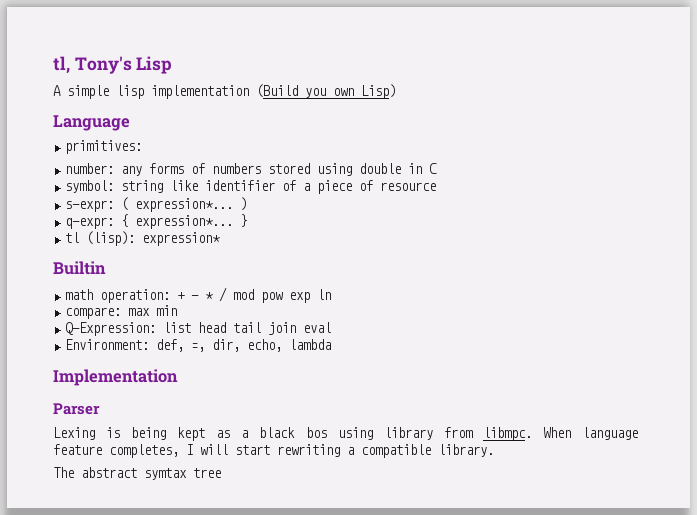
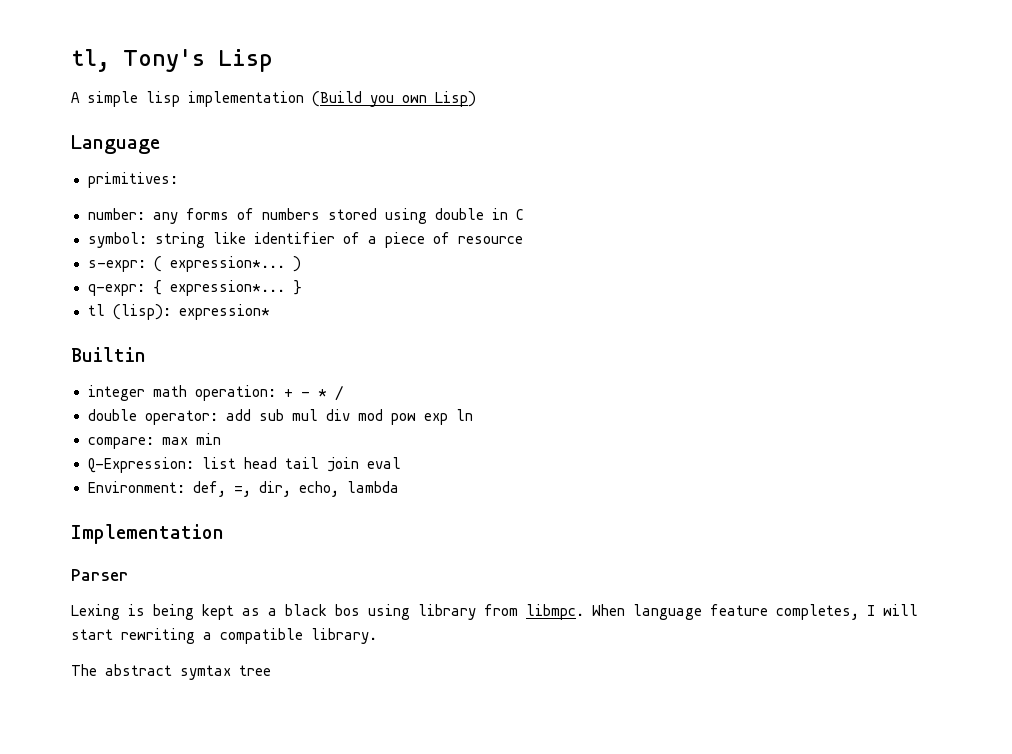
- math operation: + - * / mod pow exp ln
+ integer math operation: + - * /
+ double operator: add sub mul div mod pow exp ln

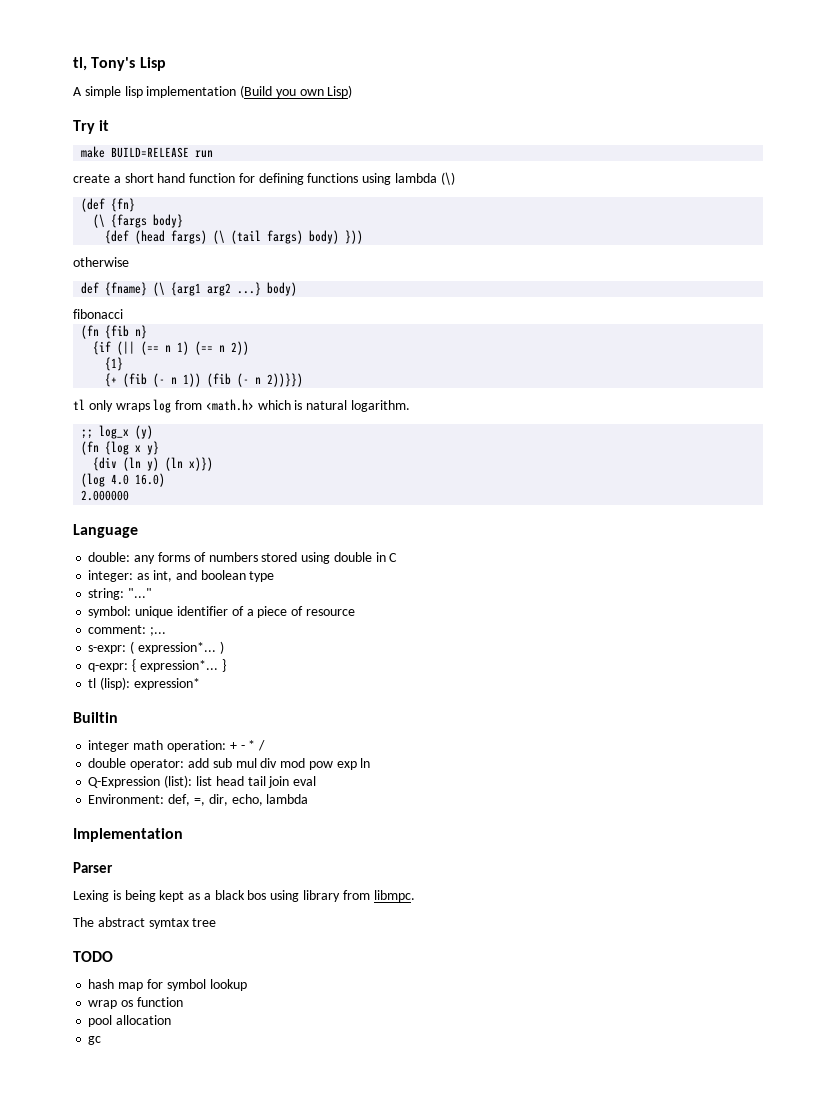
+ Try it
+ make BUILD=RELEASE run
+ create a short hand function for defining functions using lambda (\)
+ (def {fn}
+ (\ {fargs body}
+ {def (head fargs) (\ (tail fargs) body) }))
+ otherwise
+ def {fname} (\ {arg1 arg2 ...} body)
+ fibonacci
+ (fn {fib n}
+ {if (|| (== n 1) (== n 2))
+ {1}
+ {+ (fib (- n 1)) (fib (- n 2))}})
+ tl only wraps log from <math.h> which is natural logarithm.
+ ;; log_x (y)
+ (fn {log x y}
+ {div (ln y) (ln x)})
+ (log 4.0 16.0)
+ 2.000000
- primitives:
- number: any forms of numbers stored using double in C
+ double: any forms of numbers stored using double in C
+ integer: as int, and boolean type
+ string: "..."
- symbol: string like identifier of a piece of resource
+ symbol: unique identifier of a piece of resource
+ comment: ;...
- compare: max min
- Q-Expression: list head tail join eval
+ Q-Expression (list): list head tail join eval
- Lexing is being kept as a black bos using library from libmpc. When language feature completes, I will start rewriting a compatible library.
+ Lexing is being kept as a black bos using library from libmpc.
  The abstract symtax tree
+ TODO
+ hash map for symbol lookup
+ wrap os function
+ pool allocation
+ gc

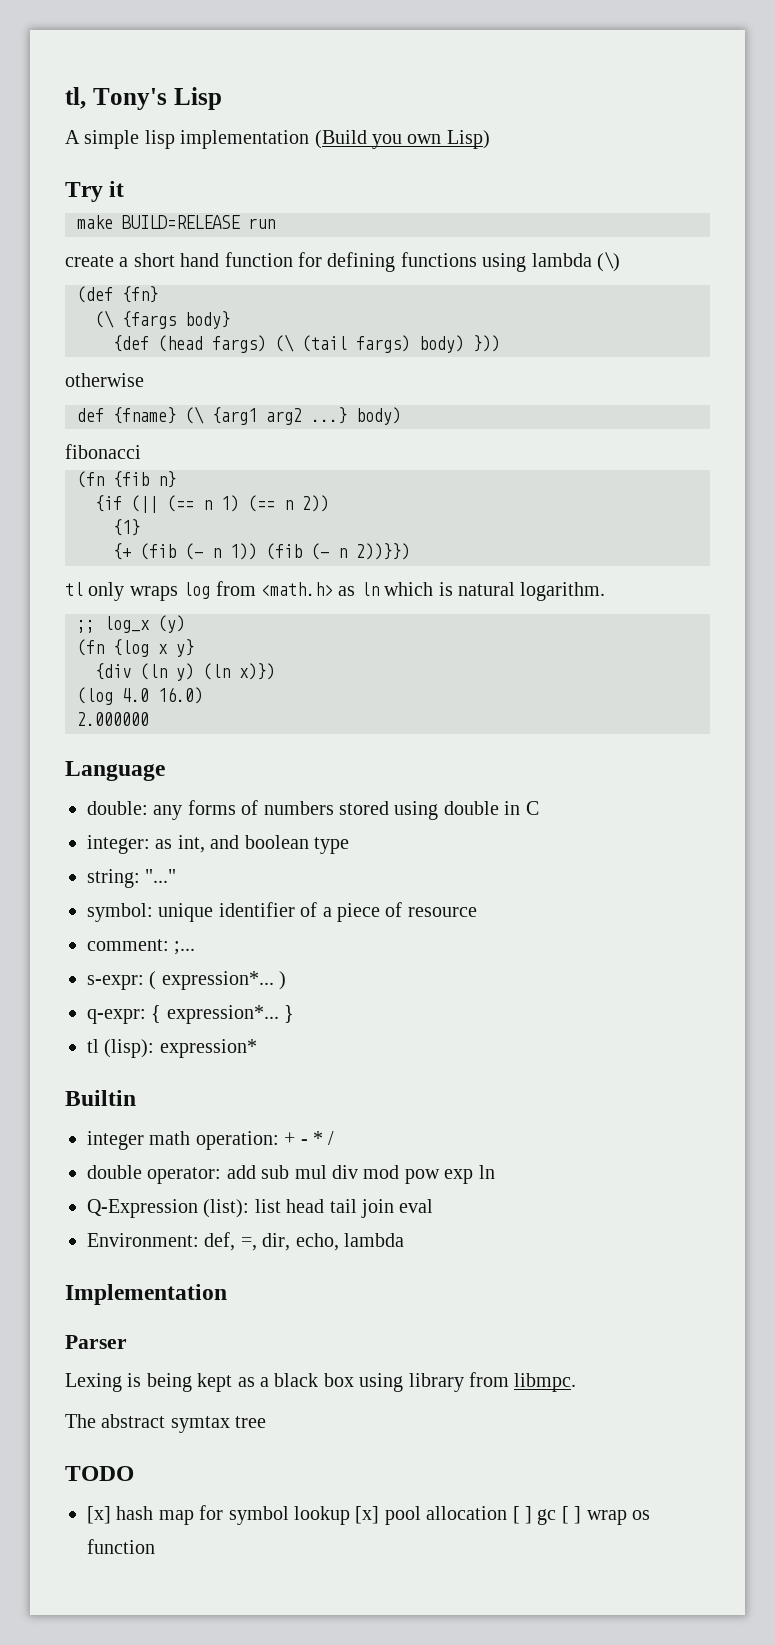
- tl only wraps log from <math.h> which is natural logarithm.
+ tl only wraps log from <math.h> as ln which is natural logarithm.
- Lexing is being kept as a black bos using library from libmpc.
+ Lexing is being kept as a black box using library from libmpc.
- hash map for symbol lookup
- wrap os function
+ [x] hash map for symbol lookup [x] pool allocation [ ] gc [ ] wrap os function
- pool allocation
- gc

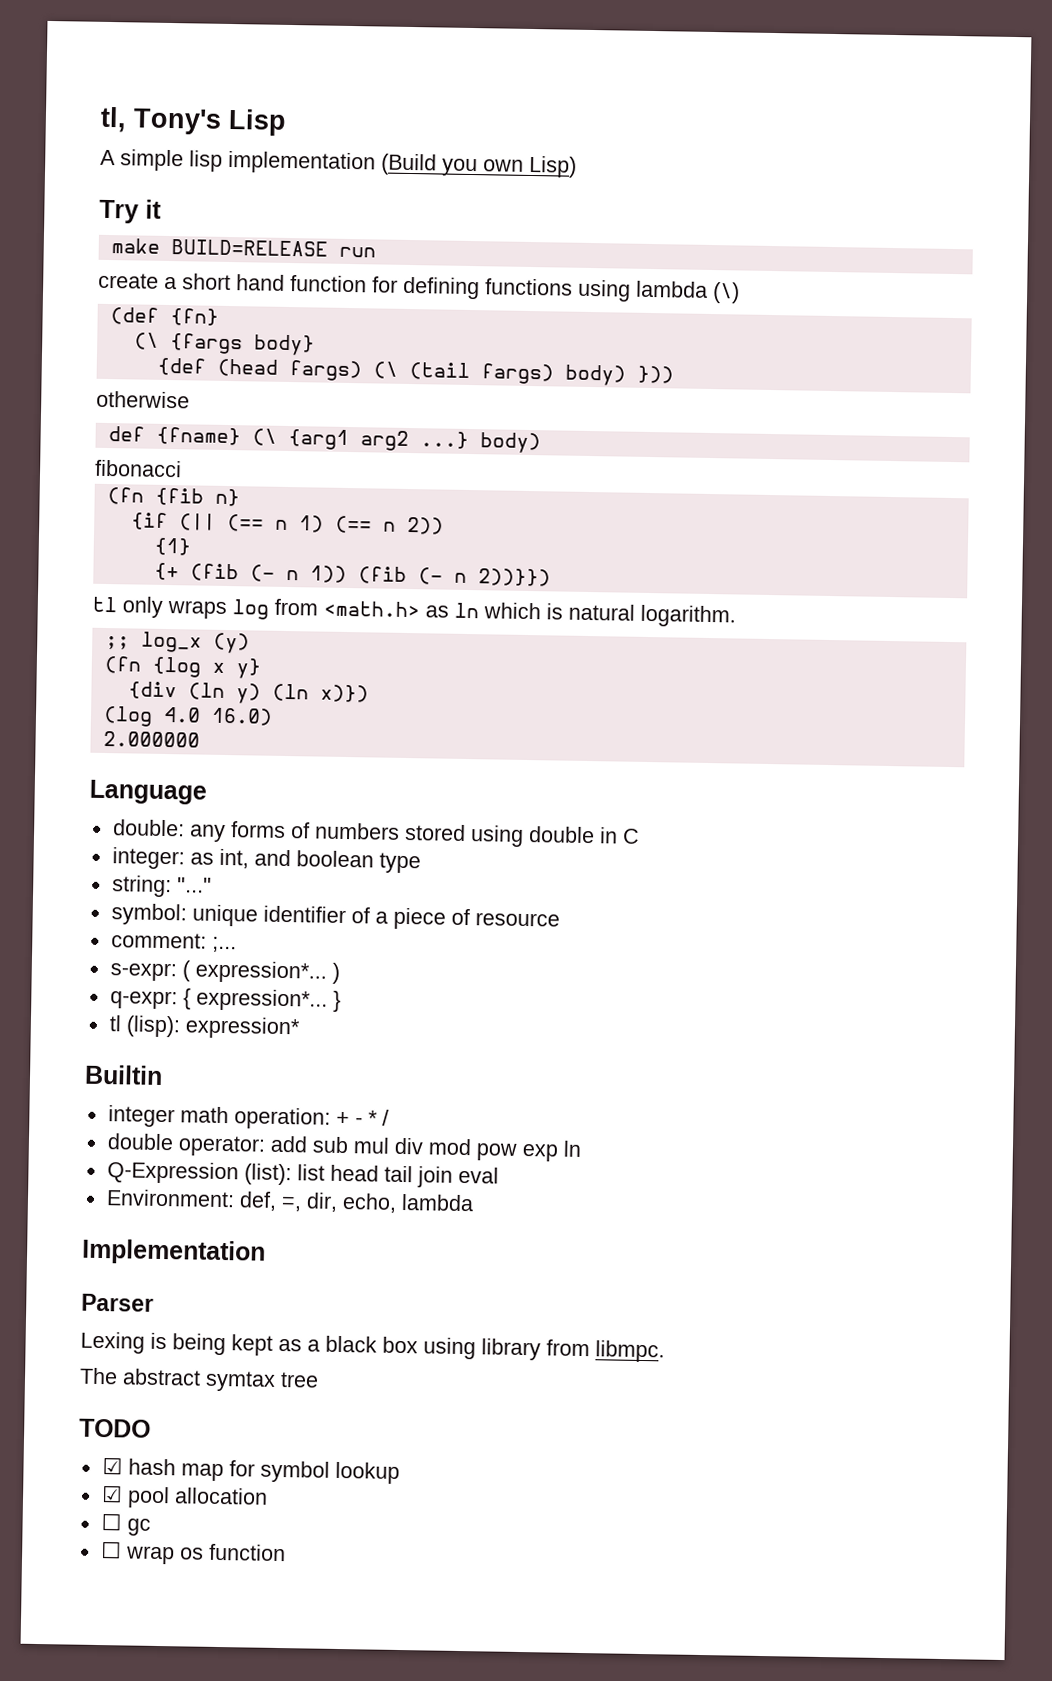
- [x] hash map for symbol lookup [x] pool allocation [ ] gc [ ] wrap os function
+ ☑ hash map for symbol lookup
+ ☑ pool allocation
+ ☐ gc
+ ☐ wrap os function

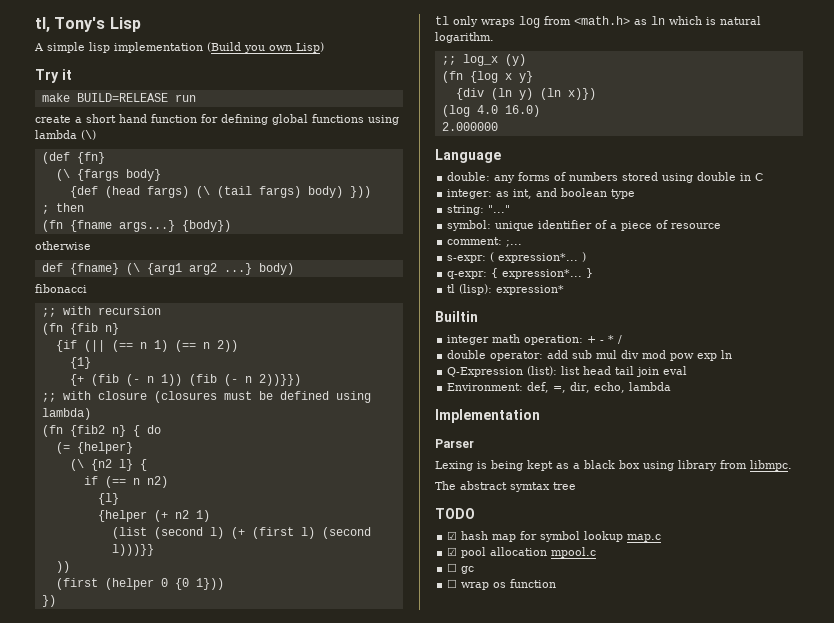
- create a short hand function for defining functions using lambda (\)
+ create a short hand function for defining global functions using lambda (\)
+ ; then
+ (fn {fname args...} {body})
+ ;; with recursion
+ ;; with closure (closures must be defined using lambda)
+ (fn {fib2 n} { do
+ (= {helper}
+ (\ {n2 l} {
+ if (== n n2)
+ {l}
+ {helper (+ n2 1)
+ (list (second l) (+ (first l) (second l)))}}
+ ))
+ (first (helper 0 {0 1}))
+ })
- ☑ hash map for symbol lookup
+ ☑ hash map for symbol lookup map.c
- ☑ pool allocation
+ ☑ pool allocation mpool.c

